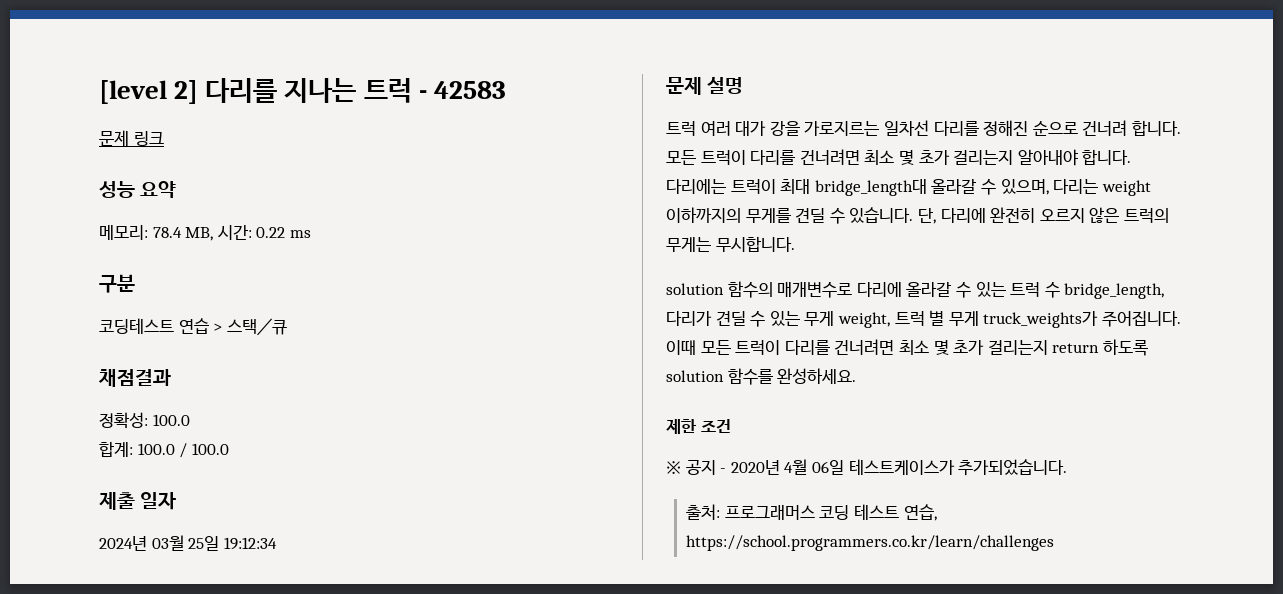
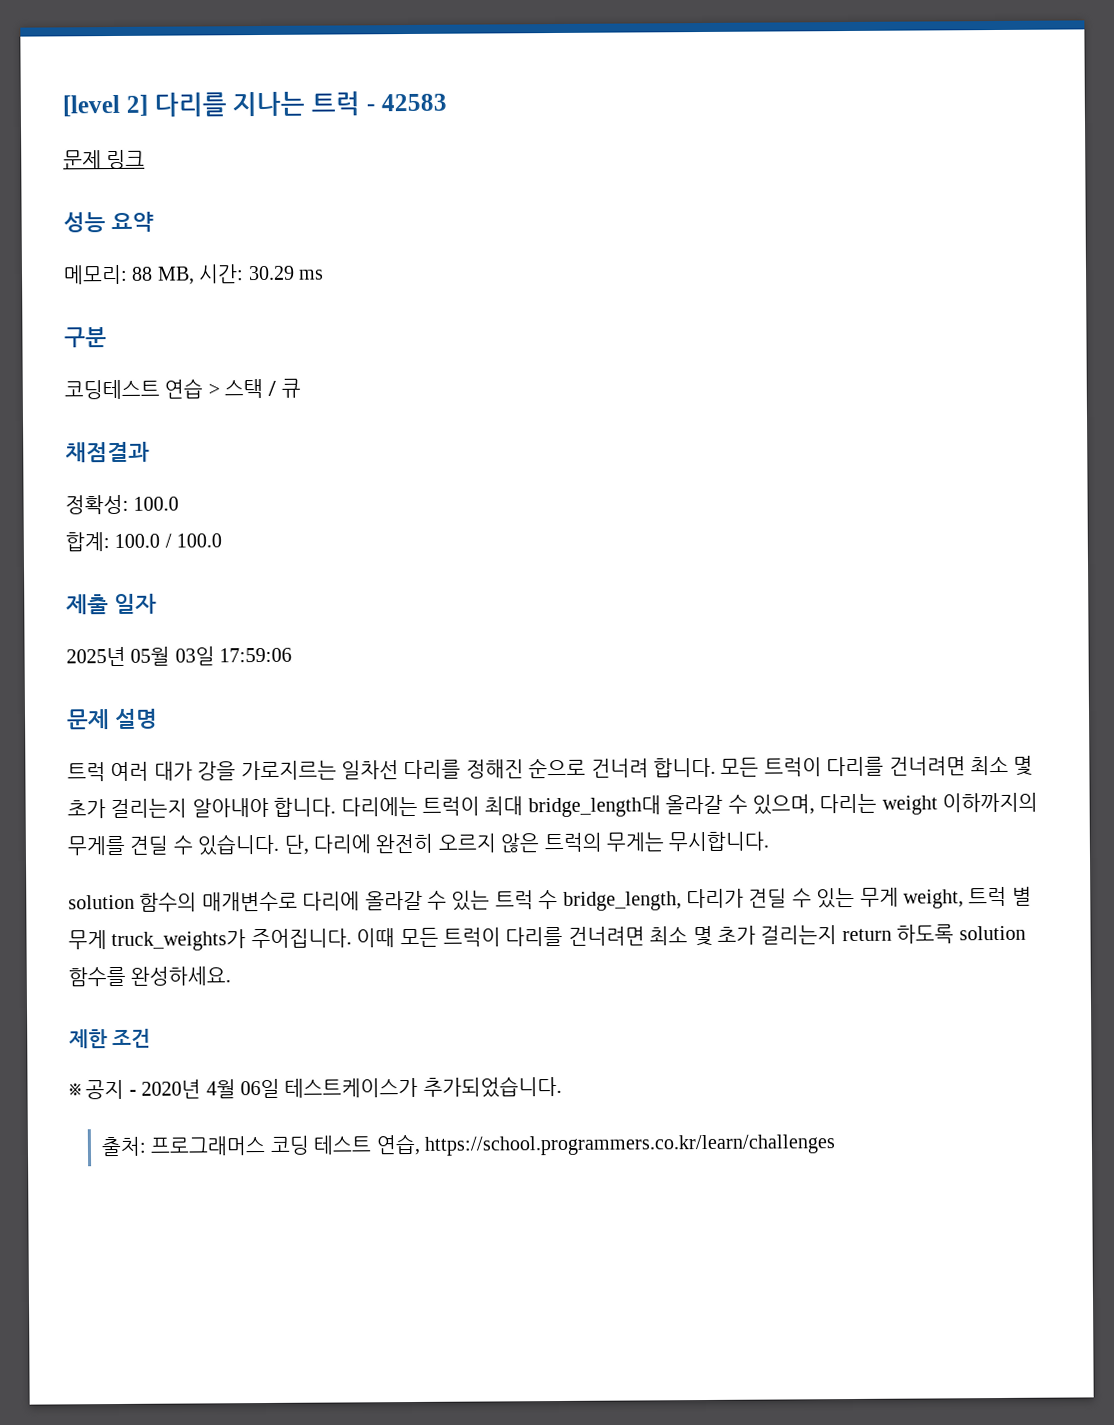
- 메모리: 78.4 MB, 시간: 0.22 ms
+ 메모리: 88 MB, 시간: 30.29 ms
- 2024년 03월 25일 19:12:34
+ 2025년 05월 03일 17:59:06

